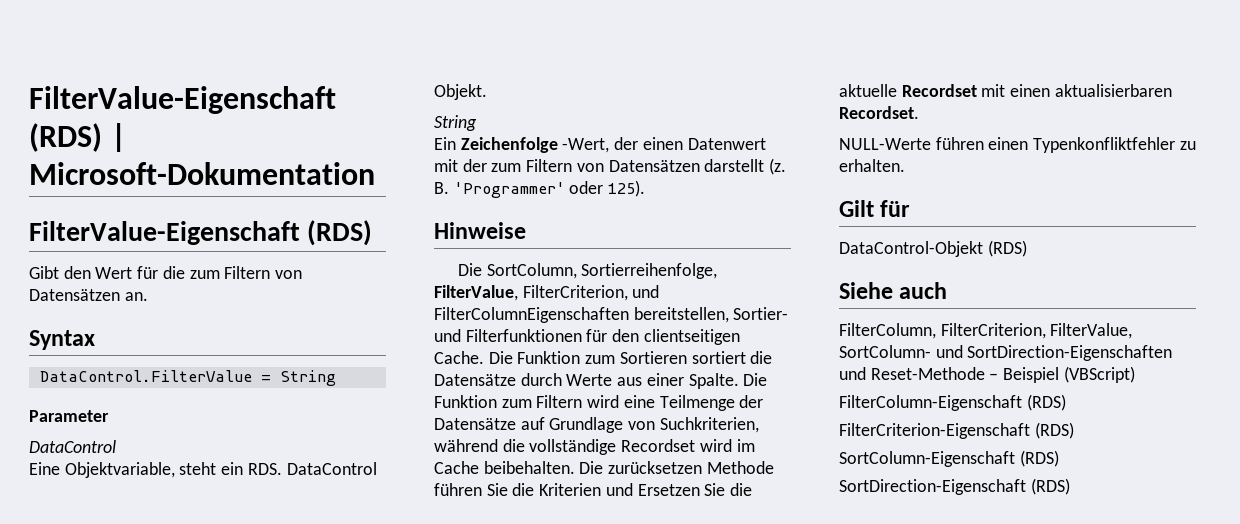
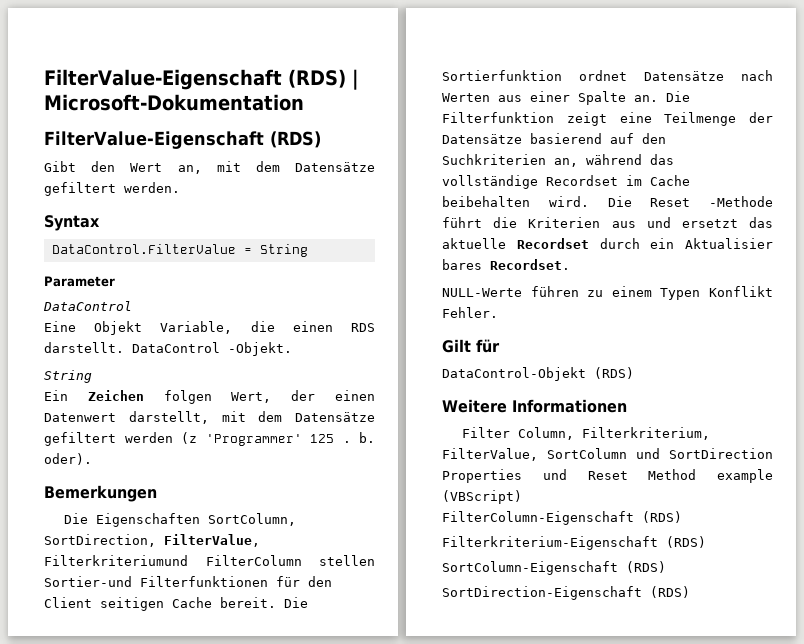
- Gibt den Wert für die zum Filtern von Datensätzen an.
+ Gibt den Wert an, mit dem Datensätze gefiltert werden.
- Eine Objektvariable, steht ein RDS. DataControl Objekt.
+ Eine Objekt Variable, die einen RDS darstellt. DataControl -Objekt.
  String
- Ein Zeichenfolge -Wert, der einen Datenwert mit der zum Filtern von Datensätzen darstellt (z. B. 'Programmer' oder 125).
- Hinweise
- Die SortColumn, Sortierreihenfolge, FilterValue, FilterCriterion, und FilterColumnEigenschaften bereitstellen, Sortier- und Filterfunktionen für den clientseitigen Cache. Die Funktion zum Sortieren sortiert die Datensätze durch Werte aus einer Spalte. Die Funktion zum Filtern wird eine Teilmenge der Datensätze auf Grundlage von Suchkriterien, während die vollständige Recordset wird im Cache beibehalten. Die zurücksetzen Methode führen Sie die Kriterien und Ersetzen Sie die aktuelle Recordset mit einen aktualisierbaren Recordset.
- NULL-Werte führen einen Typenkonfliktfehler zu erhalten.
+ Ein Zeichen folgen Wert, der einen Datenwert darstellt, mit dem Datensätze gefiltert werden (z 'Programmer' 125 . b. oder).
+ Bemerkungen
+ Die Eigenschaften SortColumn, SortDirection, FilterValue, Filterkriteriumund FilterColumn stellen Sortier-und Filterfunktionen für den Client seitigen Cache bereit. Die Sortierfunktion ordnet Datensätze nach Werten aus einer Spalte an. Die Filterfunktion zeigt eine Teilmenge der Datensätze basierend auf den Suchkriterien an, während das vollständige Recordset im Cache beibehalten wird. Die Reset -Methode führt die Kriterien aus und ersetzt das aktuelle Recordset durch ein Aktualisier bares Recordset.
+ NULL-Werte führen zu einem Typen Konflikt Fehler.
  Gilt für
  DataControl-Objekt (RDS)
- Siehe auch
- FilterColumn, FilterCriterion, FilterValue, SortColumn- und SortDirection-Eigenschaften und Reset-Methode – Beispiel (VBScript)
+ Weitere Informationen
+ Filter Column, Filterkriterium, FilterValue, SortColumn und SortDirection Properties und Reset Method example (VBScript)
- FilterCriterion-Eigenschaft (RDS)
+ Filterkriterium-Eigenschaft (RDS)

